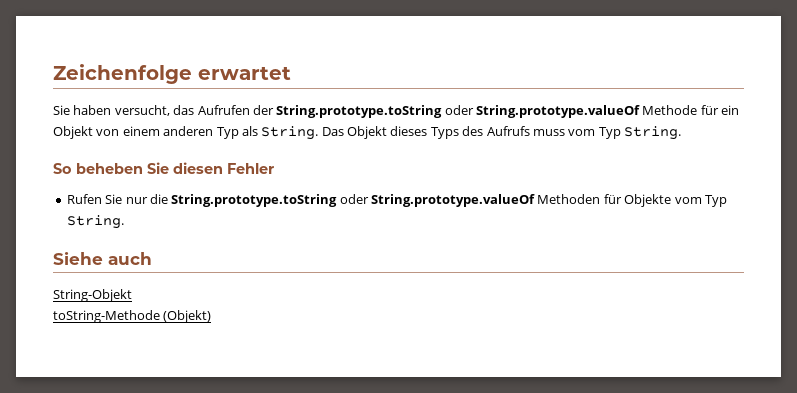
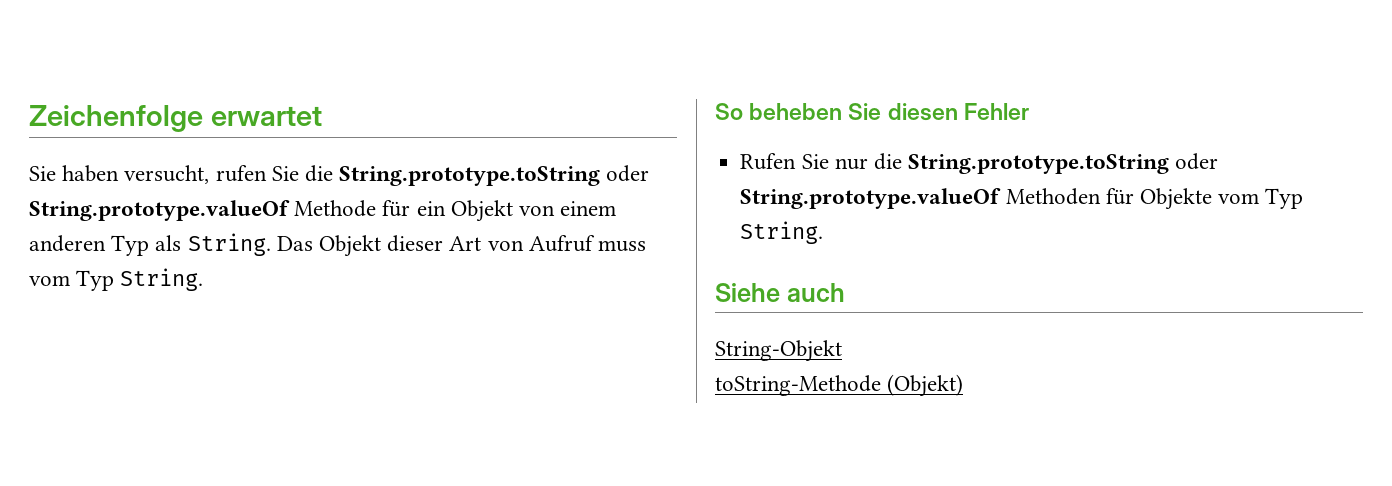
- Sie haben versucht, das Aufrufen der String.prototype.toString oder String.prototype.valueOf Methode für ein Objekt von einem anderen Typ als String.
+ Sie haben versucht, rufen Sie die String.prototype.toString oder String.prototype.valueOf Methode für ein Objekt von einem anderen Typ als String.
- Das Objekt dieses Typs des Aufrufs muss vom Typ String.
+ Das Objekt dieser Art von Aufruf muss vom Typ String.

